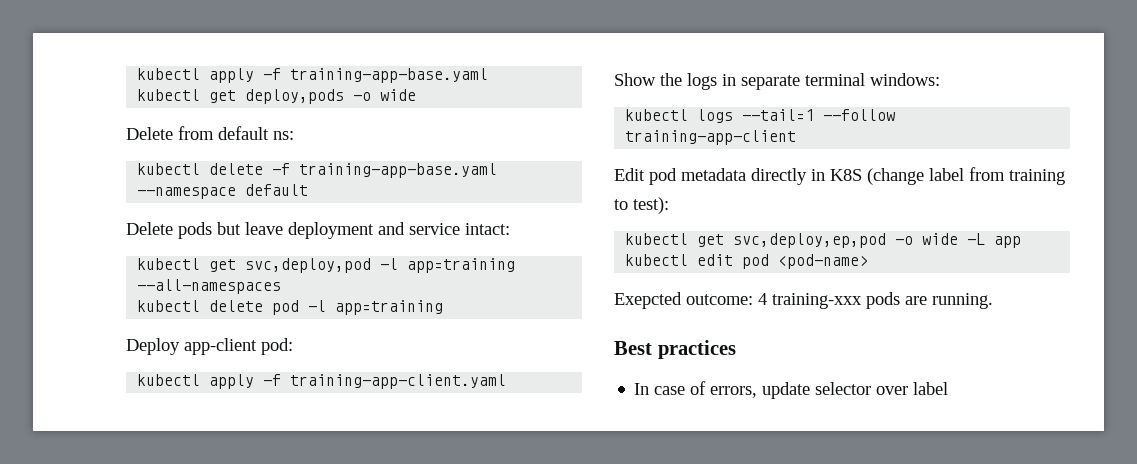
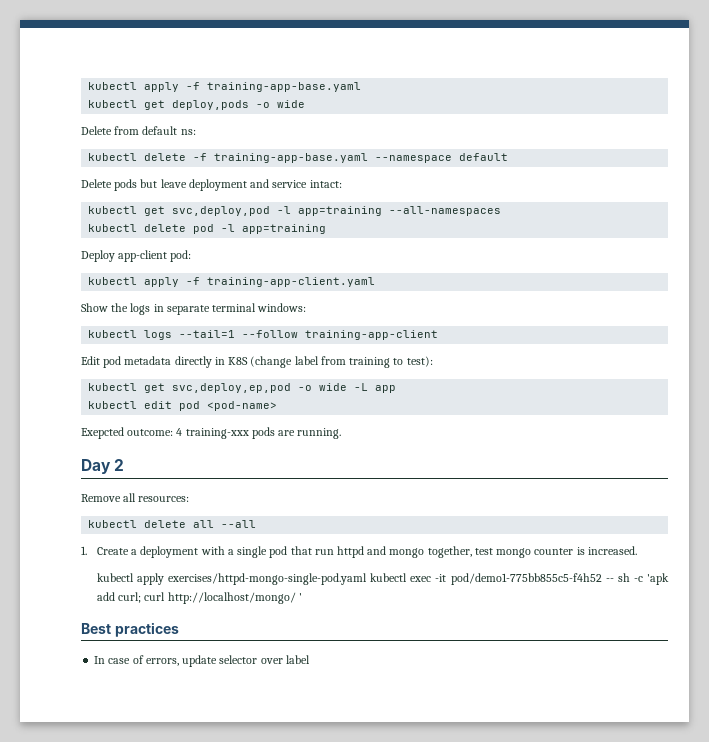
+ Day 2
+ Remove all resources:
+ kubectl delete all --all
+ 1. Create a deployment with a single pod that run httpd and mongo together, test mongo counter is increased.
+ kubectl apply exercises/httpd-mongo-single-pod.yaml kubectl exec -it pod/demo1-775bb855c5-f4h52 -- sh -c 'apk add curl; curl http://localhost/mongo/ '

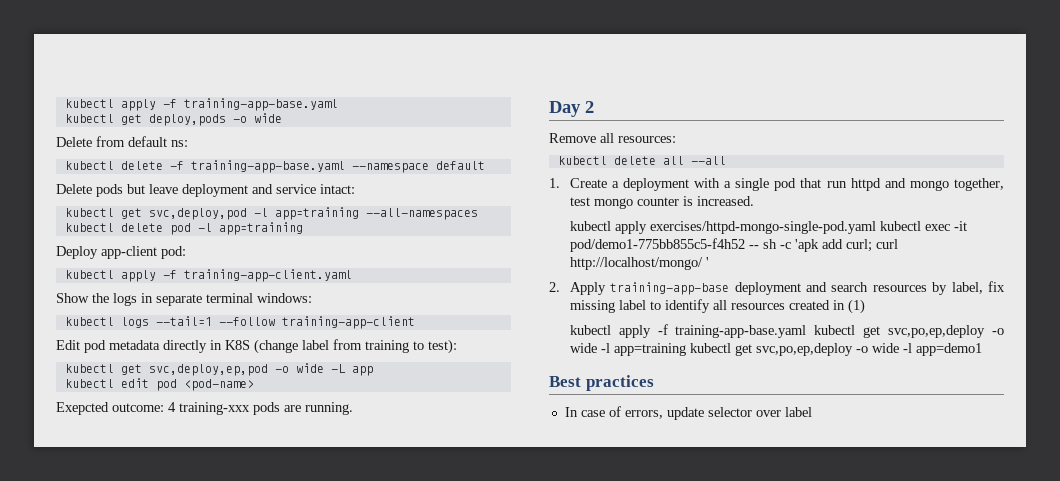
+ 2. Apply training-app-base deployment and search resources by label, fix missing label to identify all resources created in (1)
+ kubectl apply -f training-app-base.yaml kubectl get svc,po,ep,deploy -o wide -l app=training kubectl get svc,po,ep,deploy -o wide -l app=demo1

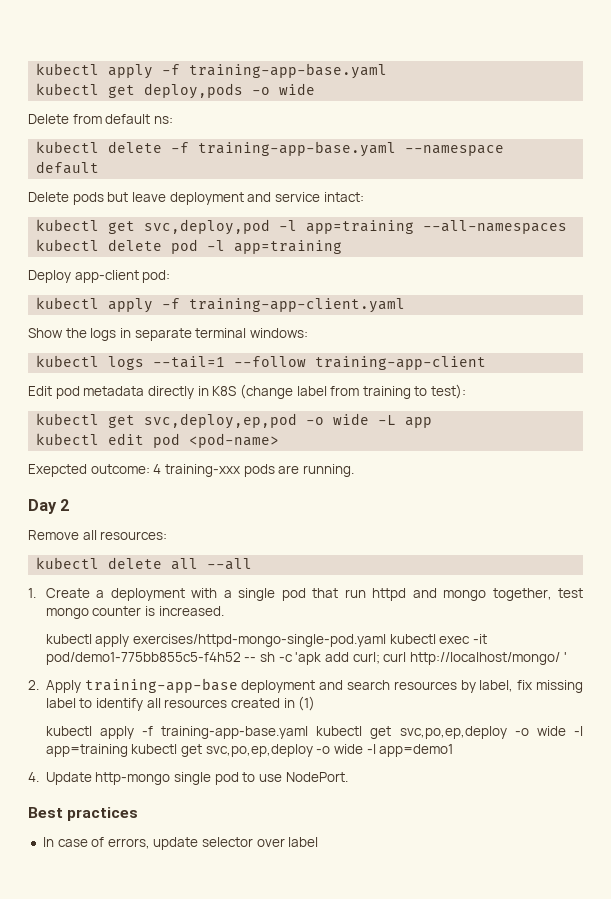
+ 4. Update http-mongo single pod to use NodePort.

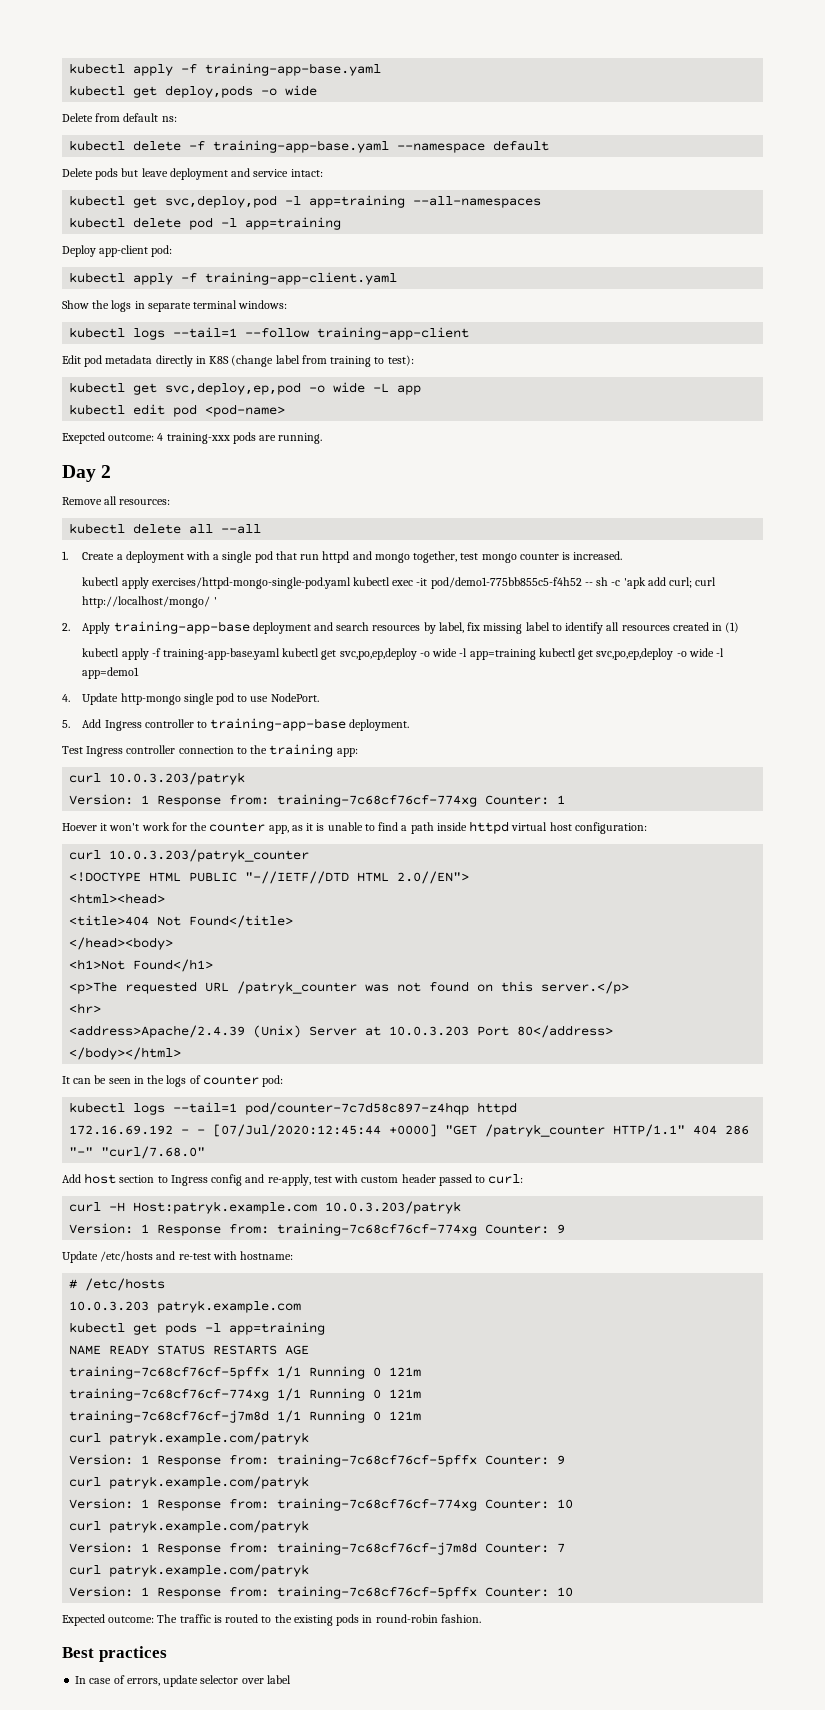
+ 5. Add Ingress controller to training-app-base deployment.
+ Test Ingress controller connection to the training app:
+ curl 10.0.3.203/patryk
+ Version: 1 Response from: training-7c68cf76cf-774xg Counter: 1
+ Hoever it won't work for the counter app, as it is unable to find a path inside httpd virtual host configuration:
+ curl 10.0.3.203/patryk_counter
+ <!DOCTYPE HTML PUBLIC "-//IETF//DTD HTML 2.0//EN">
+ <html><head>
+ <title>404 Not Found</title>
+ </head><body>
+ <h1>Not Found</h1>
+ <p>The requested URL /patryk_counter was not found on this server.</p>
+ <hr>
+ <address>Apache/2.4.39 (Unix) Server at 10.0.3.203 Port 80</address>
+ </body></html>
+ It can be seen in the logs of counter pod:
+ kubectl logs --tail=1 pod/counter-7c7d58c897-z4hqp httpd
+ 172.16.69.192 - - [07/Jul/2020:12:45:44 +0000] "GET /patryk_counter HTTP/1.1" 404 286 "-" "curl/7.68.0"
+ Add host section to Ingress config and re-apply, test with custom header passed to curl:
+ curl -H Host:patryk.example.com 10.0.3.203/patryk
+ Version: 1 Response from: training-7c68cf76cf-774xg Counter: 9
+ Update /etc/hosts and re-test with hostname:
+ # /etc/hosts
+ 10.0.3.203 patryk.example.com
+ kubectl get pods -l app=training
+ NAME READY STATUS RESTARTS AGE
+ training-7c68cf76cf-5pffx 1/1 Running 0 121m
+ training-7c68cf76cf-774xg 1/1 Running 0 121m
+ training-7c68cf76cf-j7m8d 1/1 Running 0 121m
+ curl patryk.example.com/patryk
+ Version: 1 Response from: training-7c68cf76cf-5pffx Counter: 9
+ curl patryk.example.com/patryk
+ Version: 1 Response from: training-7c68cf76cf-774xg Counter: 10
+ curl patryk.example.com/patryk
+ Version: 1 Response from: training-7c68cf76cf-j7m8d Counter: 7
+ curl patryk.example.com/patryk
+ Version: 1 Response from: training-7c68cf76cf-5pffx Counter: 10
+ Expected outcome: The traffic is routed to the existing pods in round-robin fashion.

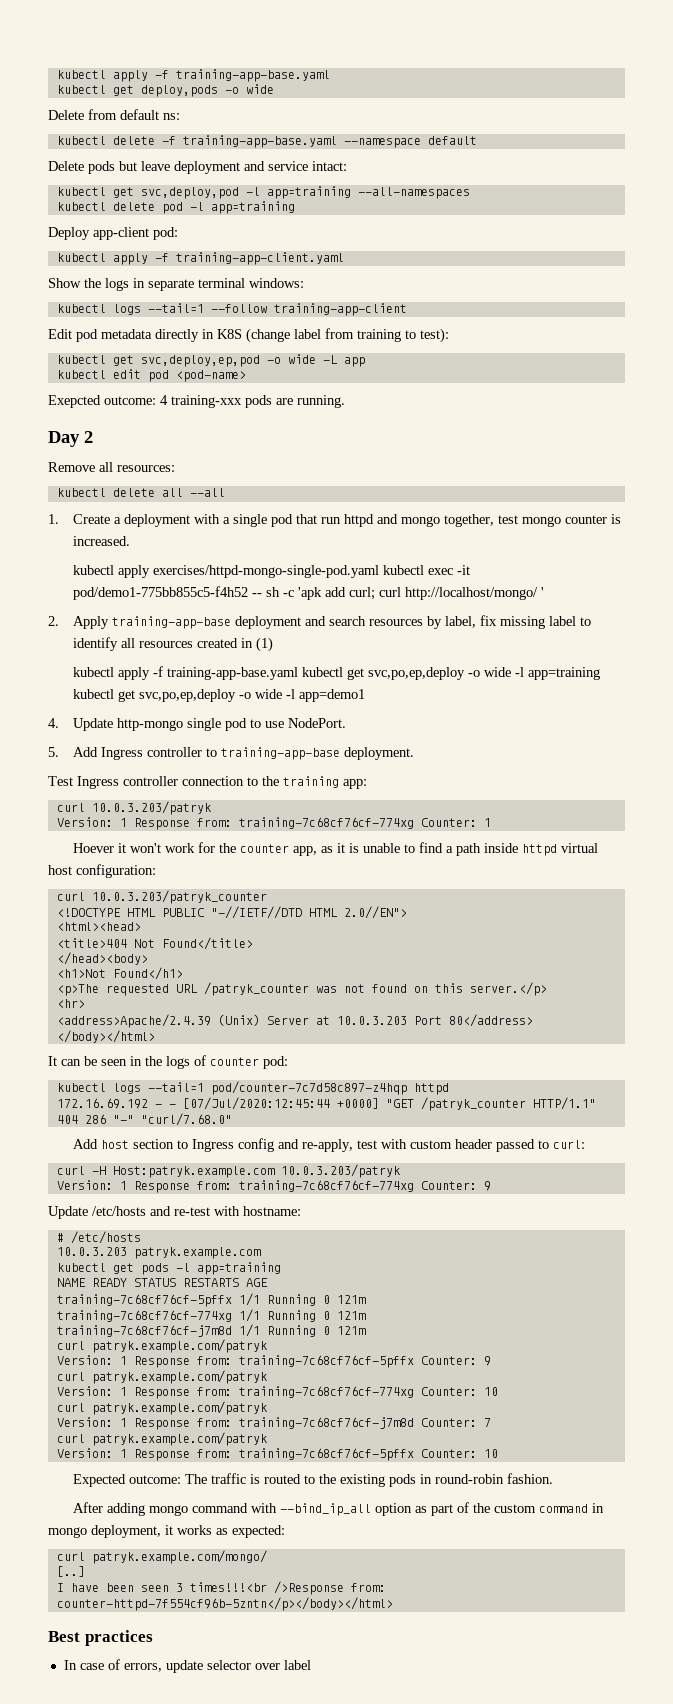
+ After adding mongo command with --bind_ip_all option as part of the custom command in mongo deployment, it works as expected:
+ curl patryk.example.com/mongo/
+ [..]
+ I have been seen 3 times!!!<br />Response from: counter-httpd-7f554cf96b-5zntn</p></body></html>

